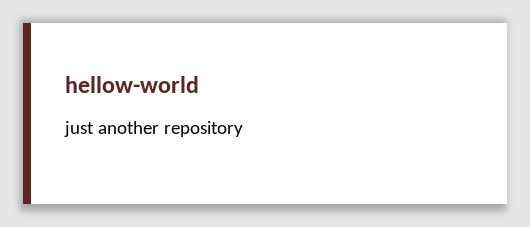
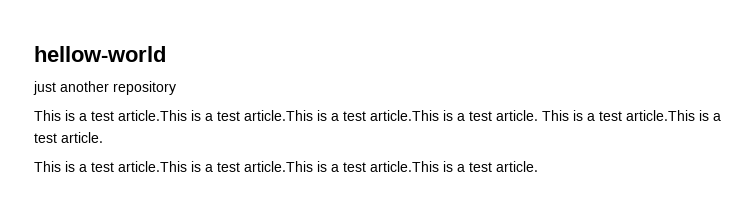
+ This is a test article.This is a test article.This is a test article.This is a test article. This is a test article.This is a test article.
+ This is a test article.This is a test article.This is a test article.This is a test article.

